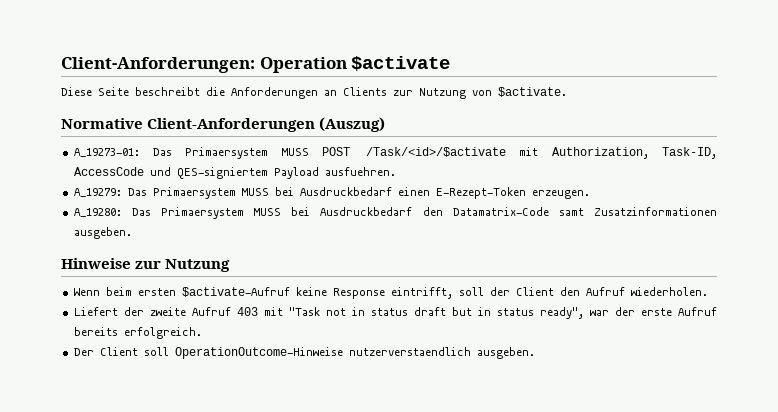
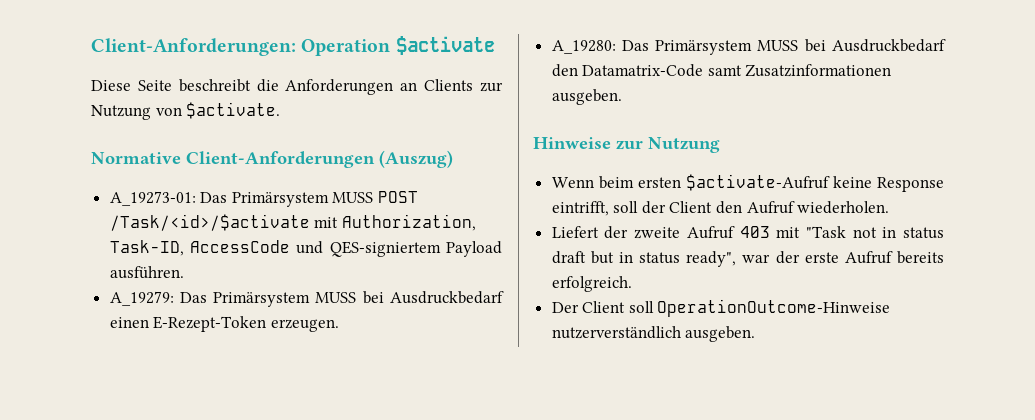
- A_19273-01: Das Primaersystem MUSS POST /Task/<id>/$activate mit Authorization, Task-ID, AccessCode und QES-signiertem Payload ausfuehren.
+ A_19273-01: Das Primärsystem MUSS POST /Task/<id>/$activate mit Authorization, Task-ID, AccessCode und QES-signiertem Payload ausführen.
- A_19279: Das Primaersystem MUSS bei Ausdruckbedarf einen E-Rezept-Token erzeugen.
+ A_19279: Das Primärsystem MUSS bei Ausdruckbedarf einen E-Rezept-Token erzeugen.
- A_19280: Das Primaersystem MUSS bei Ausdruckbedarf den Datamatrix-Code samt Zusatzinformationen ausgeben.
+ A_19280: Das Primärsystem MUSS bei Ausdruckbedarf den Datamatrix-Code samt Zusatzinformationen ausgeben.
- Der Client soll OperationOutcome-Hinweise nutzerverstaendlich ausgeben.
+ Der Client soll OperationOutcome-Hinweise nutzerverständlich ausgeben.

